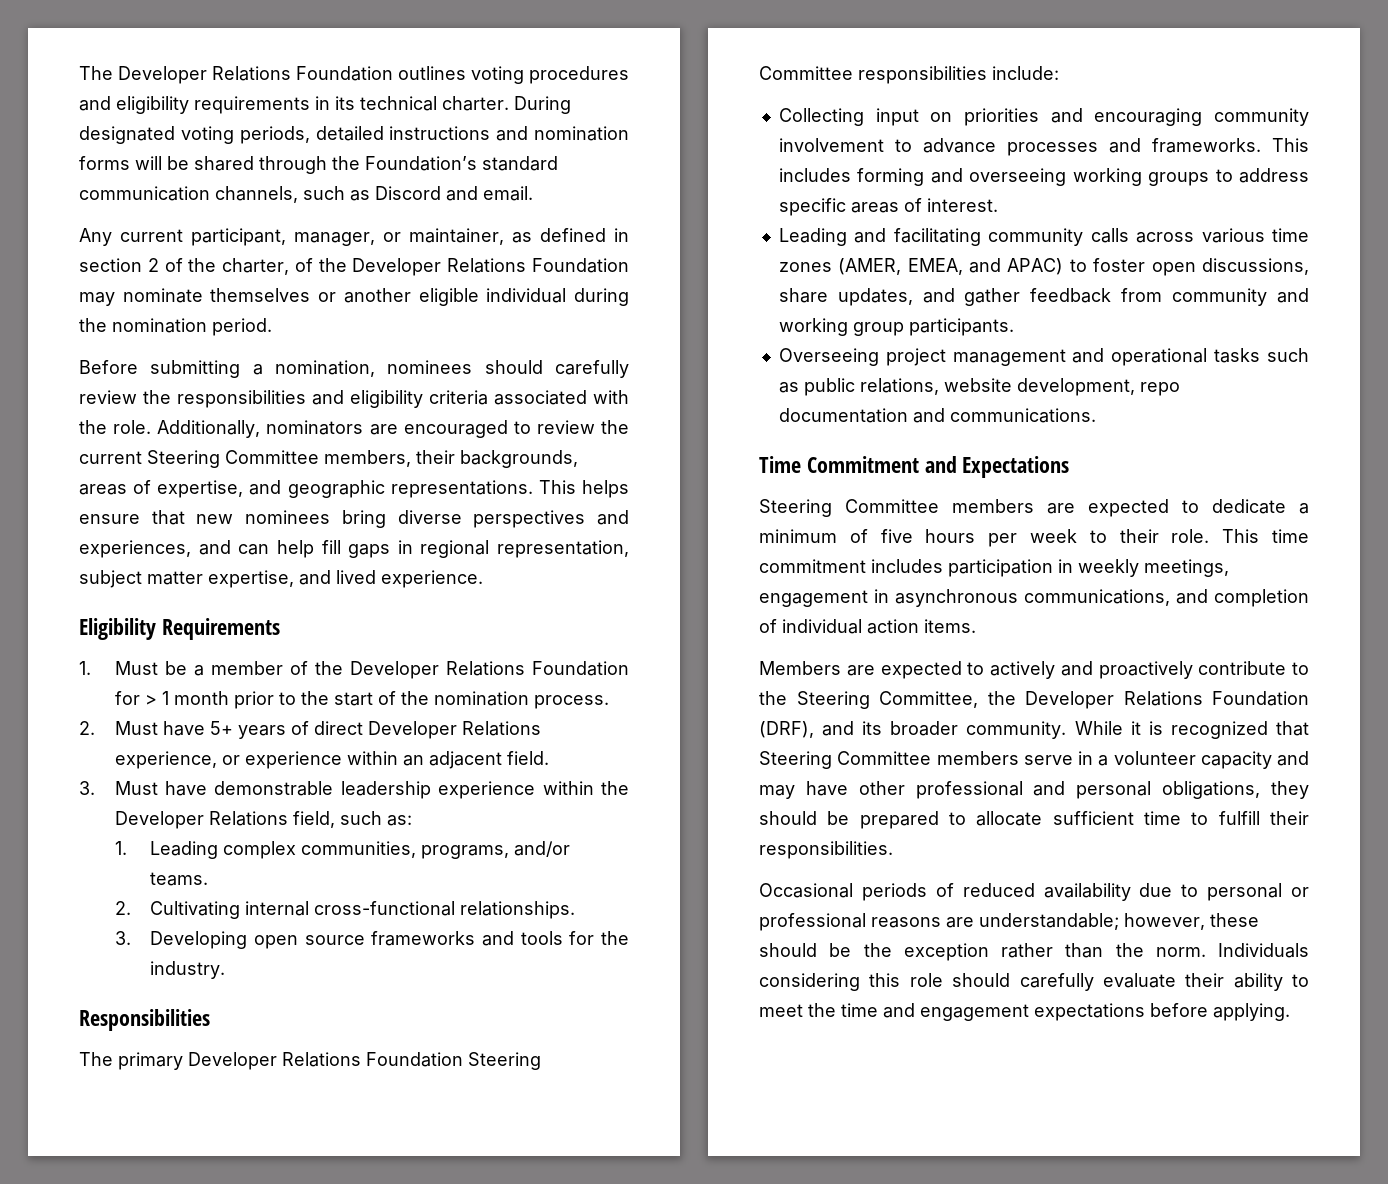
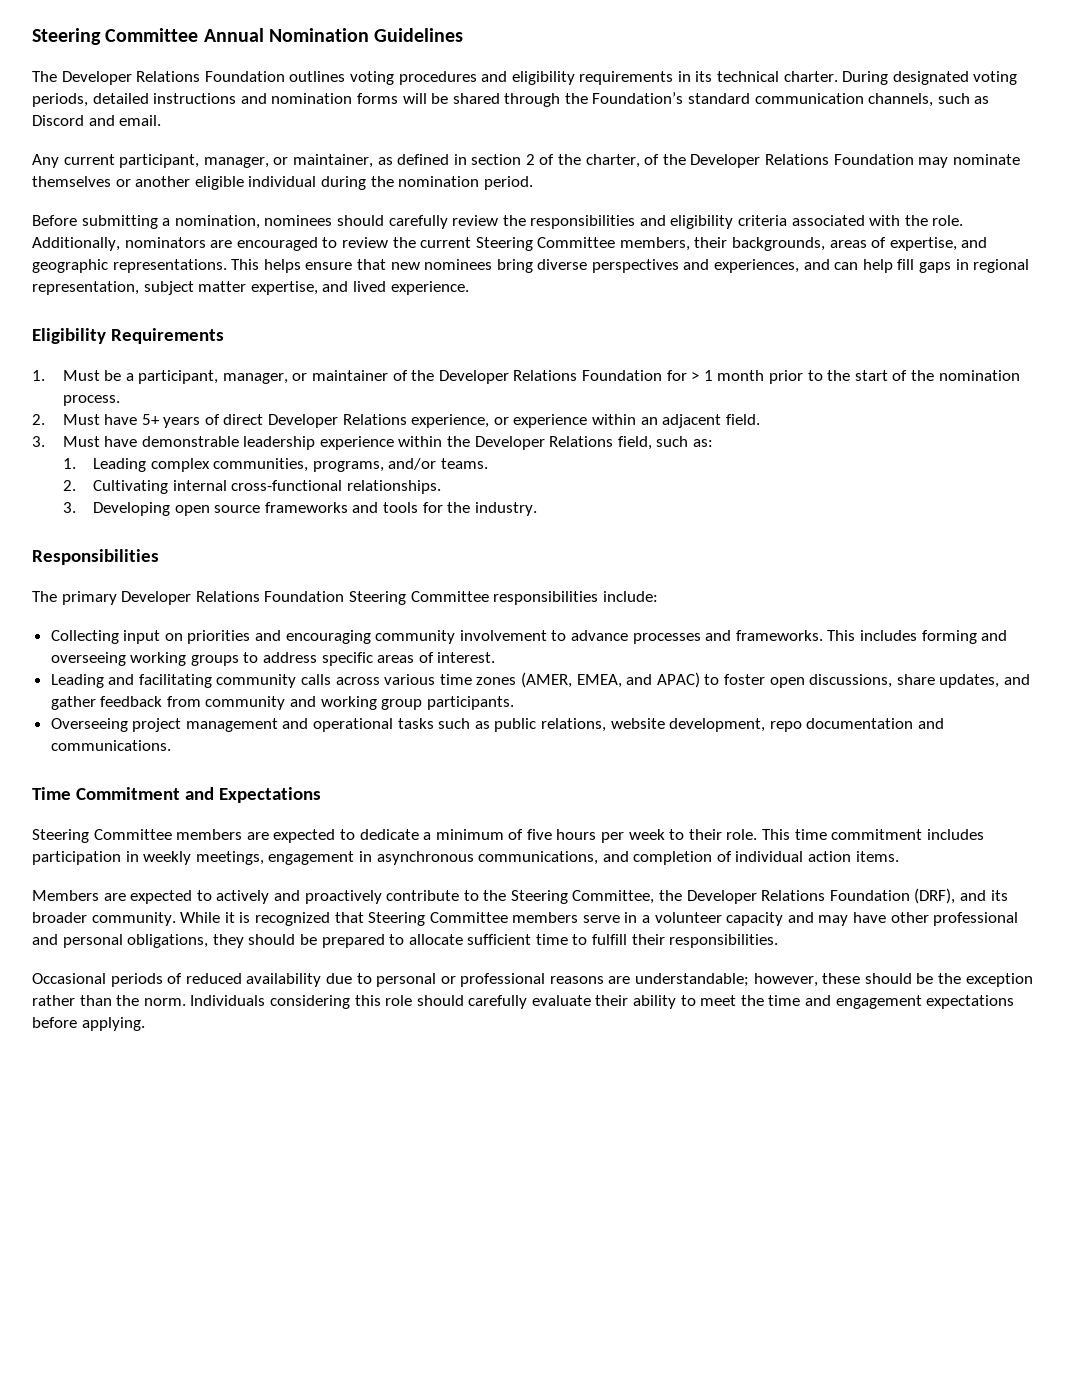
+ Steering Committee Annual Nomination Guidelines
- 1. Must be a member of the Developer Relations Foundation for > 1 month prior to the start of the nomination process.
+ 1. Must be a participant, manager, or maintainer of the Developer Relations Foundation for > 1 month prior to the start of the nomination process.

